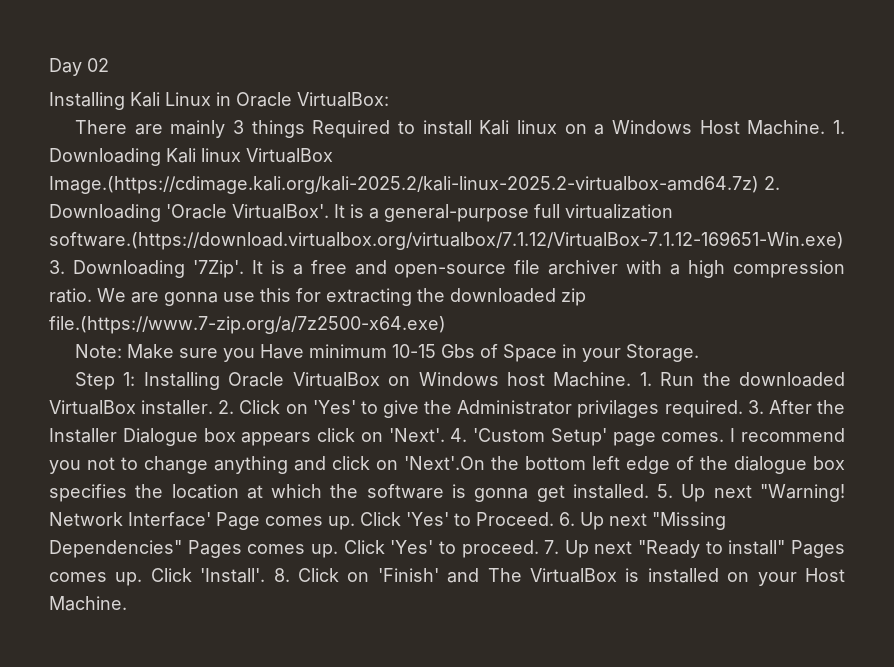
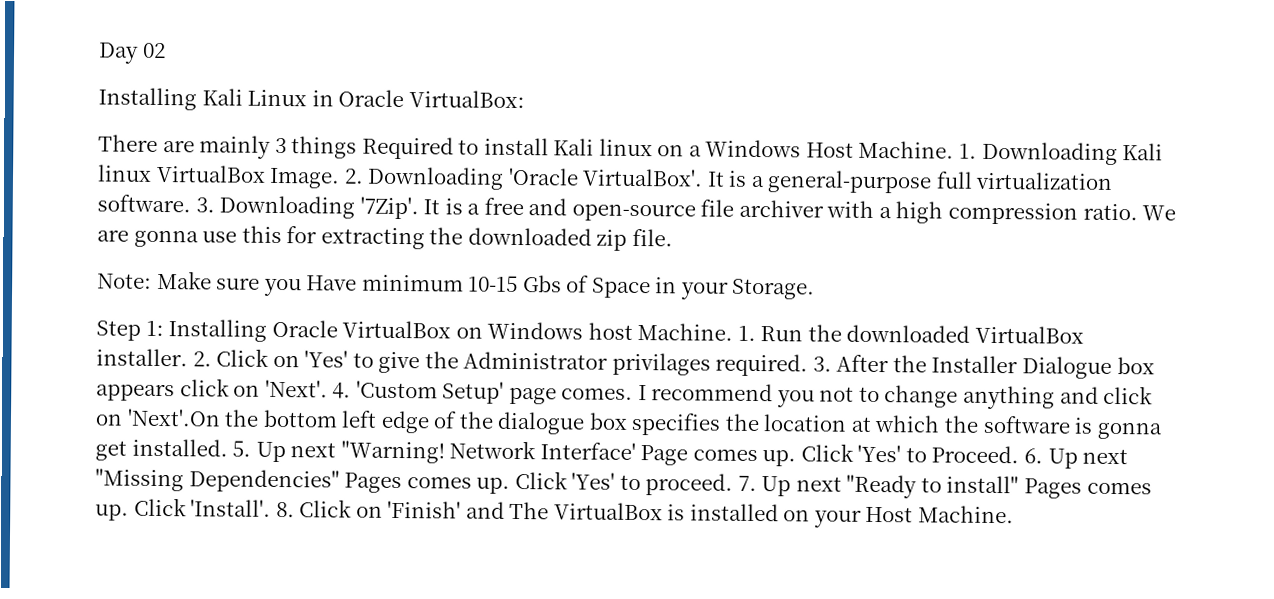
- 1. Downloading Kali linux VirtualBox Image.(https://cdimage.kali.org/kali-2025.2/kali-linux-2025.2-virtualbox-amd64.7z) 2. Downloading 'Oracle VirtualBox'.
+ 1. Downloading Kali linux VirtualBox Image. 2. Downloading 'Oracle VirtualBox'.
- It is a general-purpose full virtualization software.(https://download.virtualbox.org/virtualbox/7.1.12/VirtualBox-7.1.12-169651-Win.exe) 3. Downloading '7Zip'.
+ It is a general-purpose full virtualization software. 3. Downloading '7Zip'.
- We are gonna use this for extracting the downloaded zip file.(https://www.7-zip.org/a/7z2500-x64.exe)
+ We are gonna use this for extracting the downloaded zip file.

